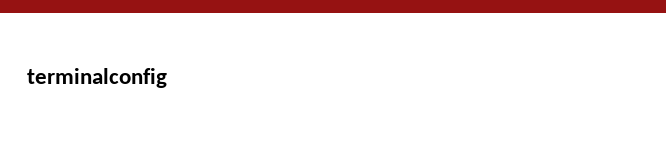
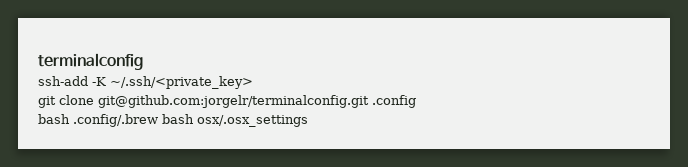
+ ssh-add -K ~/.ssh/<private_key>
+ git clone git@github.com:jorgelr/terminalconfig.git .config
+ bash .config/.brew bash osx/.osx_settings

